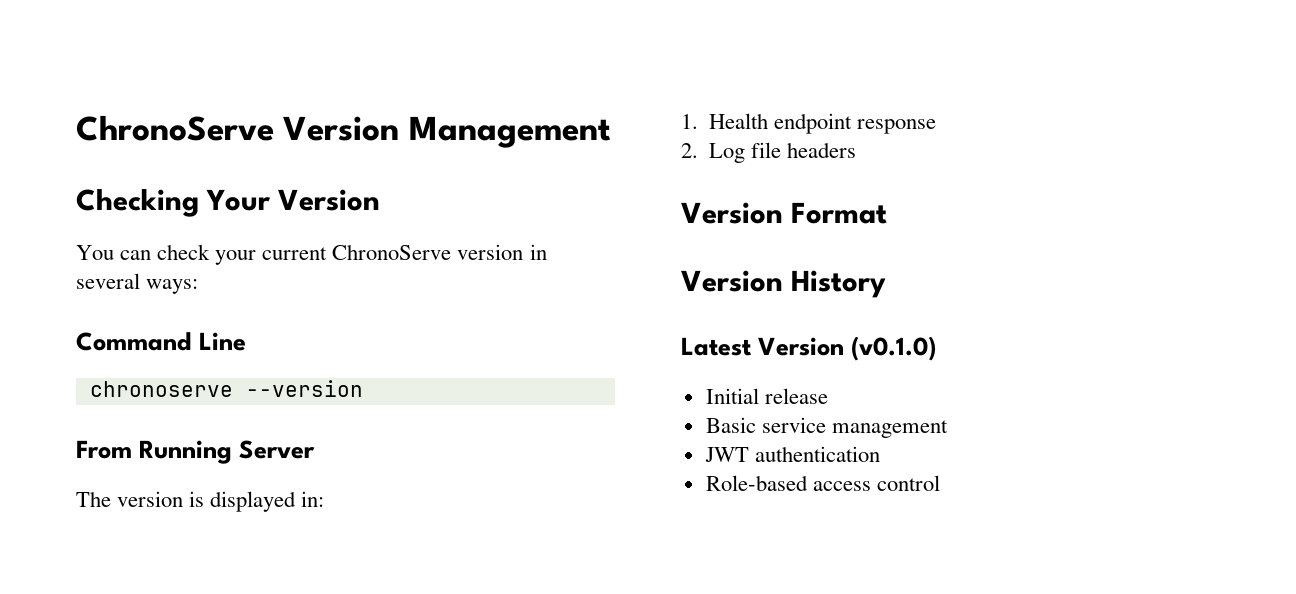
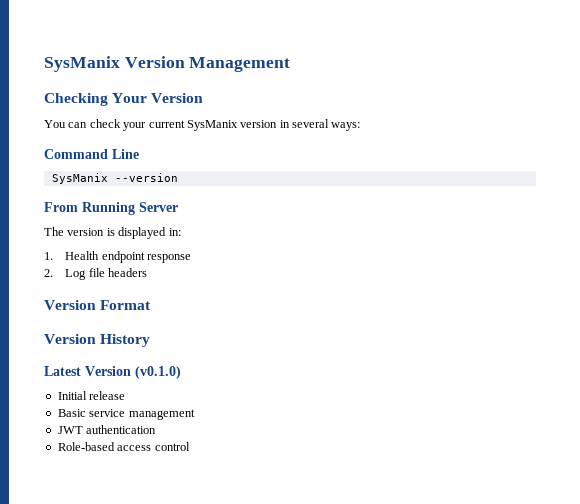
- ChronoServe Version Management
+ SysManix Version Management
- You can check your current ChronoServe version in several ways:
+ You can check your current SysManix version in several ways:
- chronoserve --version
+ SysManix --version

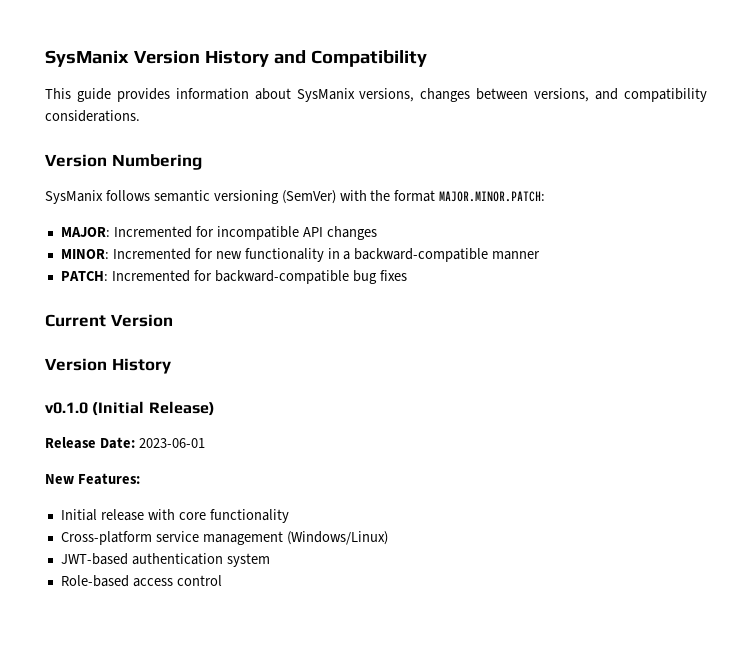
- SysManix Version Management
- Checking Your Version
- You can check your current SysManix version in several ways:
- Command Line
- SysManix --version
- From Running Server
- The version is displayed in:
- 1. Health endpoint response
- 2. Log file headers
- Version Format
+ SysManix Version History and Compatibility
+ This guide provides information about SysManix versions, changes between versions, and compatibility considerations.
+ Version Numbering
+ SysManix follows semantic versioning (SemVer) with the format MAJOR.MINOR.PATCH:
+ MAJOR: Incremented for incompatible API changes
+ MINOR: Incremented for new functionality in a backward-compatible manner
+ PATCH: Incremented for backward-compatible bug fixes
+ Current Version
- Latest Version (v0.1.0)
- Initial release
- Basic service management
- JWT authentication
+ v0.1.0 (Initial Release)
+ Release Date: 2023-06-01
+ New Features:
+ Initial release with core functionality
+ Cross-platform service management (Windows/Linux)
+ JWT-based authentication system

